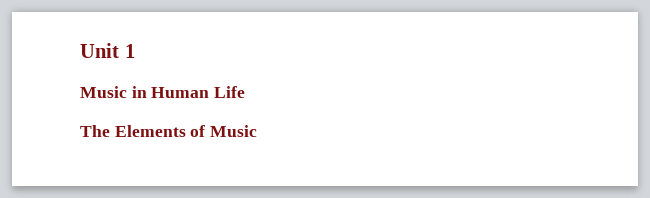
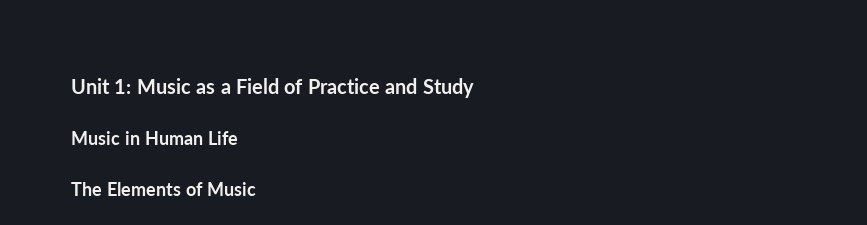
- Unit 1
+ Unit 1: Music as a Field of Practice and Study

